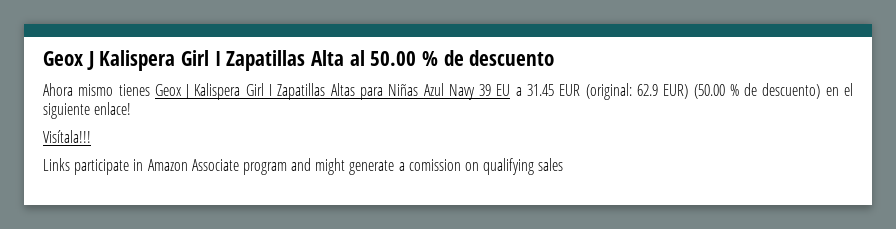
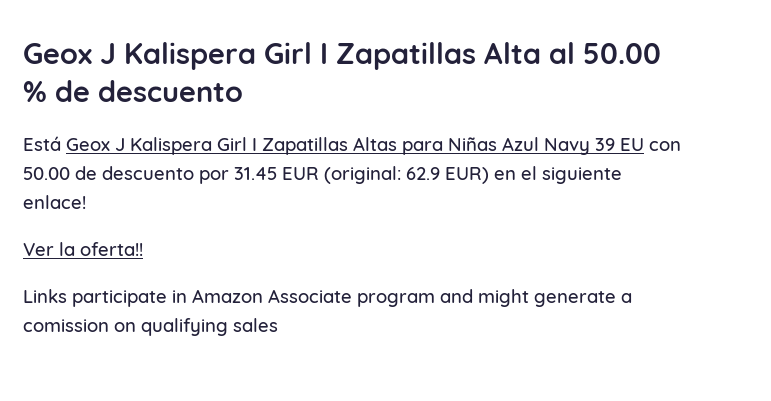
- Ahora mismo tienes Geox J Kalispera Girl I Zapatillas Altas para Niñas Azul Navy 39 EU a 31.45 EUR (original: 62.9 EUR) (50.00 % de descuento) en el siguiente enlace!
+ Está Geox J Kalispera Girl I Zapatillas Altas para Niñas Azul Navy 39 EU con 50.00 de descuento por 31.45 EUR (original: 62.9 EUR) en el siguiente enlace!
- Visítala!!!
+ Ver la oferta!!

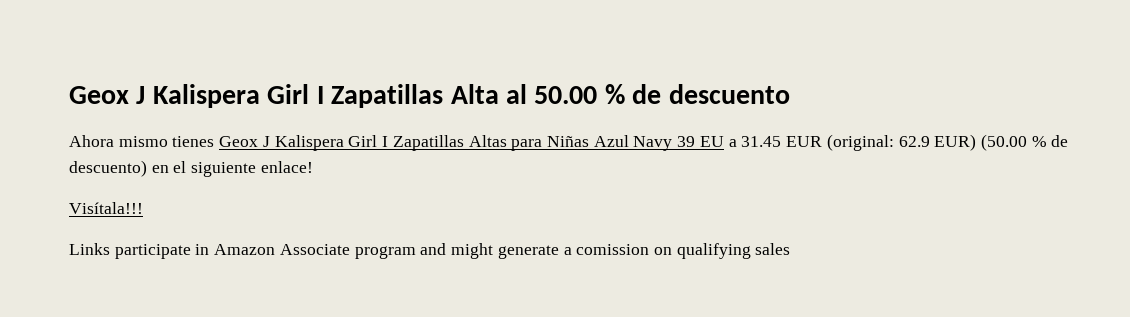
- Está Geox J Kalispera Girl I Zapatillas Altas para Niñas Azul Navy 39 EU con 50.00 de descuento por 31.45 EUR (original: 62.9 EUR) en el siguiente enlace!
+ Ahora mismo tienes Geox J Kalispera Girl I Zapatillas Altas para Niñas Azul Navy 39 EU a 31.45 EUR (original: 62.9 EUR) (50.00 % de descuento) en el siguiente enlace!
- Ver la oferta!!
+ Visítala!!!

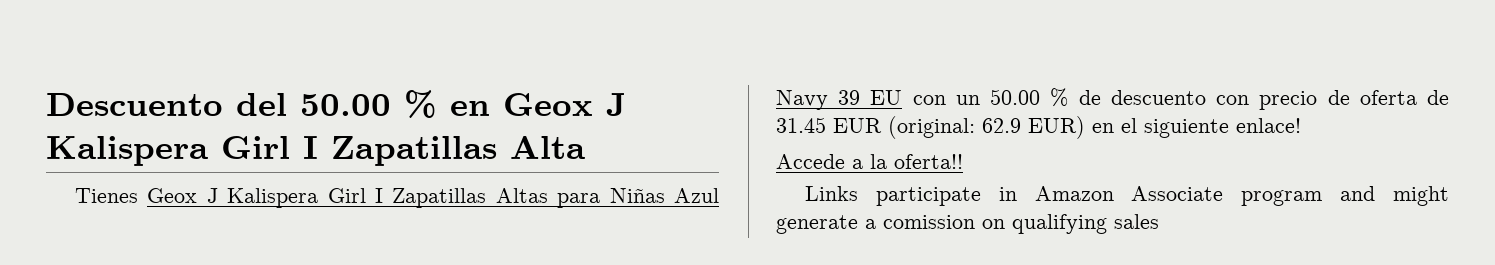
- Geox J Kalispera Girl I Zapatillas Alta al 50.00 % de descuento
- Ahora mismo tienes Geox J Kalispera Girl I Zapatillas Altas para Niñas Azul Navy 39 EU a 31.45 EUR (original: 62.9 EUR) (50.00 % de descuento) en el siguiente enlace!
+ Descuento del 50.00 % en Geox J Kalispera Girl I Zapatillas Alta
+ Tienes Geox J Kalispera Girl I Zapatillas Altas para Niñas Azul Navy 39 EU con un 50.00 % de descuento con precio de oferta de 31.45 EUR (original: 62.9 EUR) en el siguiente enlace!
- Visítala!!!
+ Accede a la oferta!!

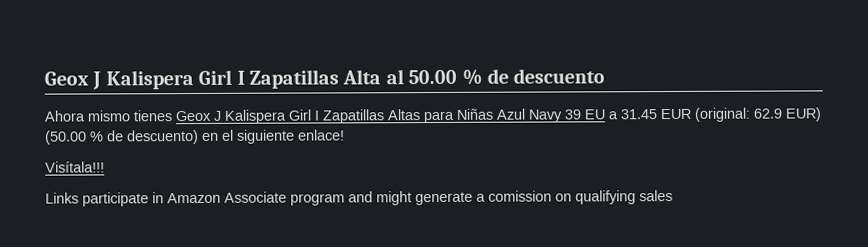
- Descuento del 50.00 % en Geox J Kalispera Girl I Zapatillas Alta
- Tienes Geox J Kalispera Girl I Zapatillas Altas para Niñas Azul Navy 39 EU con un 50.00 % de descuento con precio de oferta de 31.45 EUR (original: 62.9 EUR) en el siguiente enlace!
+ Geox J Kalispera Girl I Zapatillas Alta al 50.00 % de descuento
+ Ahora mismo tienes Geox J Kalispera Girl I Zapatillas Altas para Niñas Azul Navy 39 EU a 31.45 EUR (original: 62.9 EUR) (50.00 % de descuento) en el siguiente enlace!
- Accede a la oferta!!
+ Visítala!!!

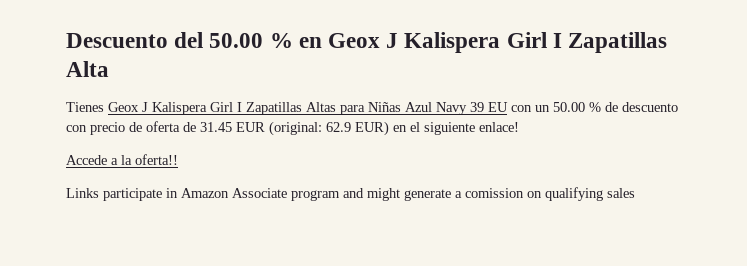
- Geox J Kalispera Girl I Zapatillas Alta al 50.00 % de descuento
- Ahora mismo tienes Geox J Kalispera Girl I Zapatillas Altas para Niñas Azul Navy 39 EU a 31.45 EUR (original: 62.9 EUR) (50.00 % de descuento) en el siguiente enlace!
+ Descuento del 50.00 % en Geox J Kalispera Girl I Zapatillas Alta
+ Tienes Geox J Kalispera Girl I Zapatillas Altas para Niñas Azul Navy 39 EU con un 50.00 % de descuento con precio de oferta de 31.45 EUR (original: 62.9 EUR) en el siguiente enlace!
- Visítala!!!
+ Accede a la oferta!!

